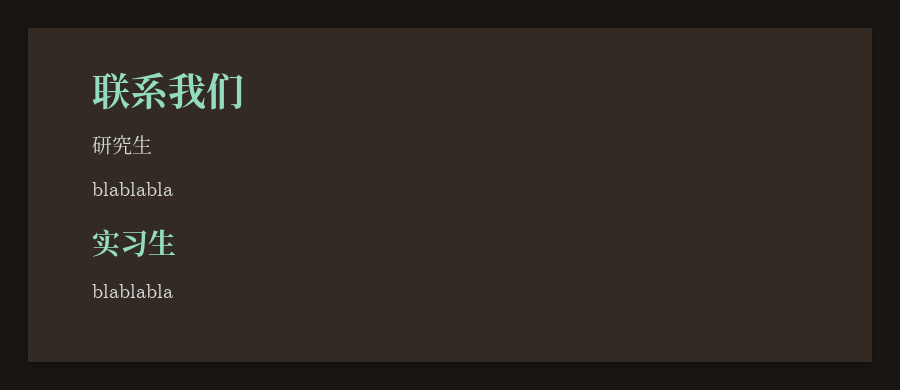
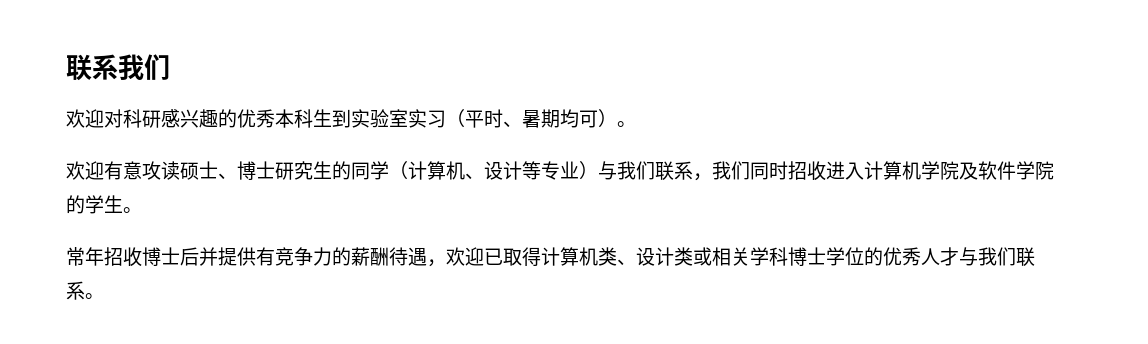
- 研究生
- blablabla
- 实习生
- blablabla
+ 欢迎对科研感兴趣的优秀本科生到实验室实习（平时、暑期均可）。
+ 欢迎有意攻读硕士、博士研究生的同学（计算机、设计等专业）与我们联系，我们同时招收进入计算机学院及软件学院的学生。
+ 常年招收博士后并提供有竞争力的薪酬待遇，欢迎已取得计算机类、设计类或相关学科博士学位的优秀人才与我们联系。

